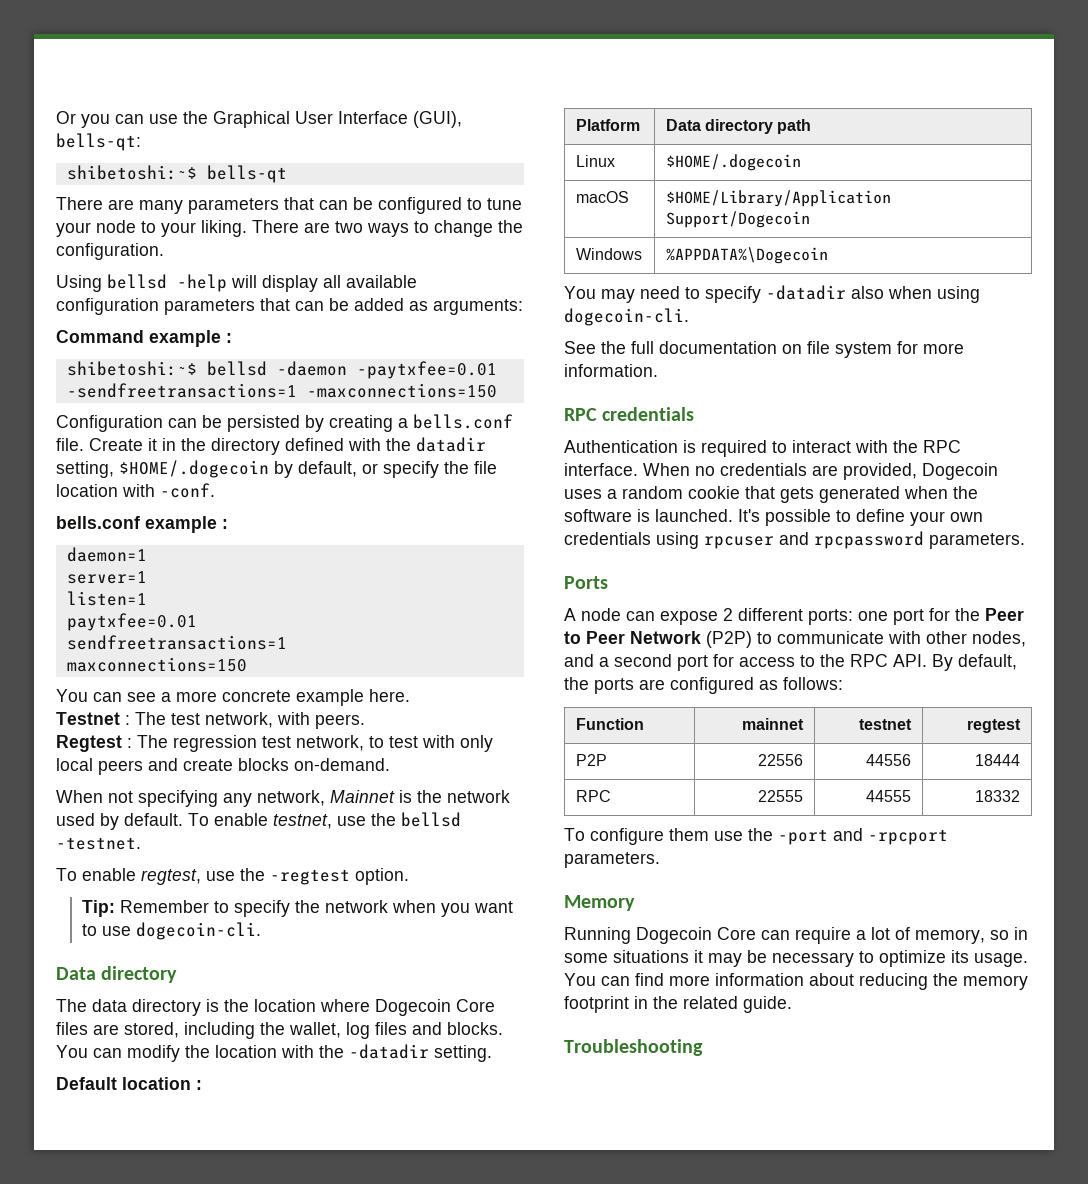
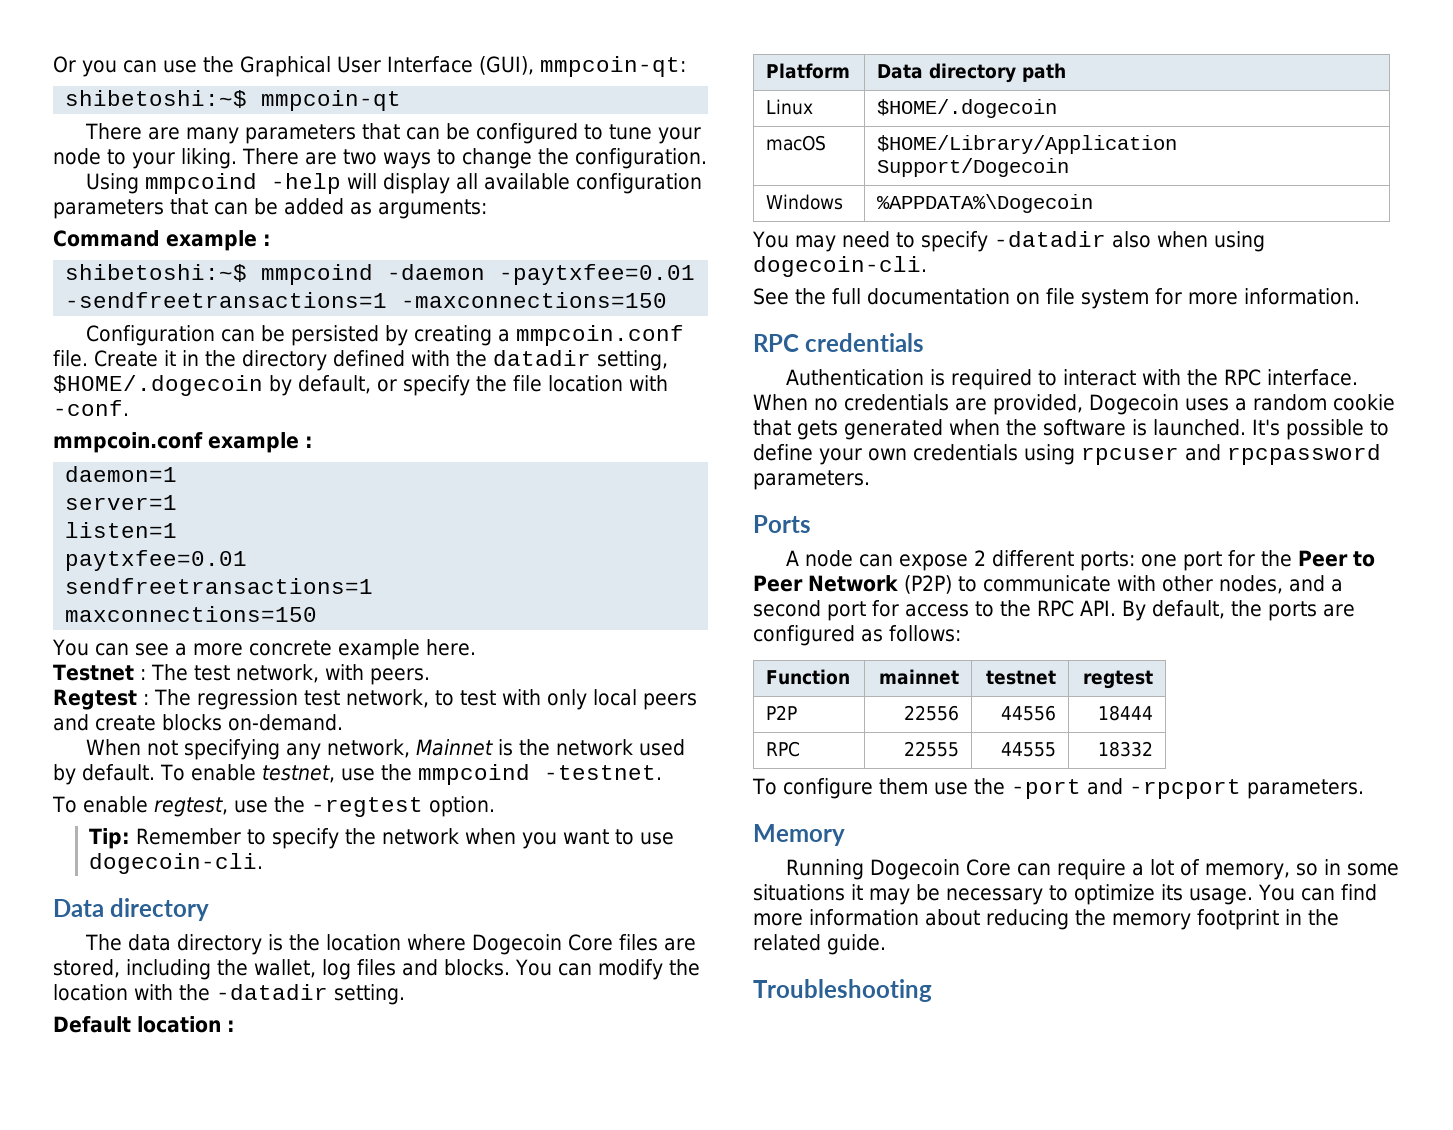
- Or you can use the Graphical User Interface (GUI), bells-qt:
- shibetoshi:~$ bells-qt
+ Or you can use the Graphical User Interface (GUI), mmpcoin-qt:
+ shibetoshi:~$ mmpcoin-qt
- Using bellsd -help will display all available configuration parameters that can be added as arguments:
+ Using mmpcoind -help will display all available configuration parameters that can be added as arguments:
- shibetoshi:~$ bellsd -daemon -paytxfee=0.01 -sendfreetransactions=1 -maxconnections=150
+ shibetoshi:~$ mmpcoind -daemon -paytxfee=0.01 -sendfreetransactions=1 -maxconnections=150
- Configuration can be persisted by creating a bells.conf file.
+ Configuration can be persisted by creating a mmpcoin.conf file.
- bells.conf example :
+ mmpcoin.conf example :
- To enable testnet, use the bellsd -testnet.
+ To enable testnet, use the mmpcoind -testnet.

